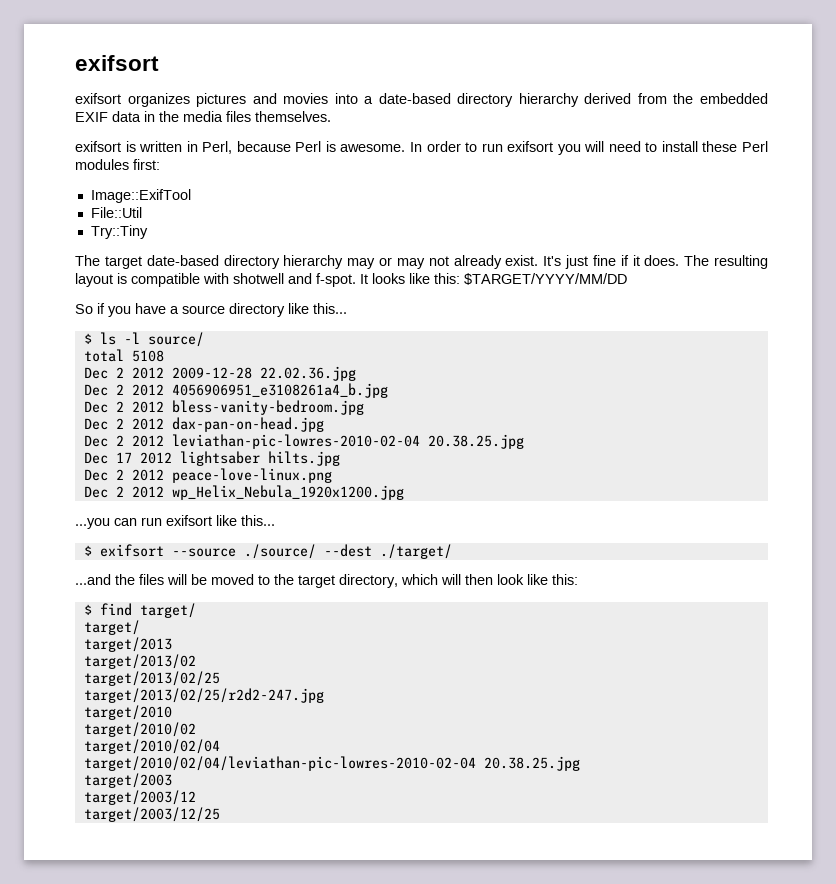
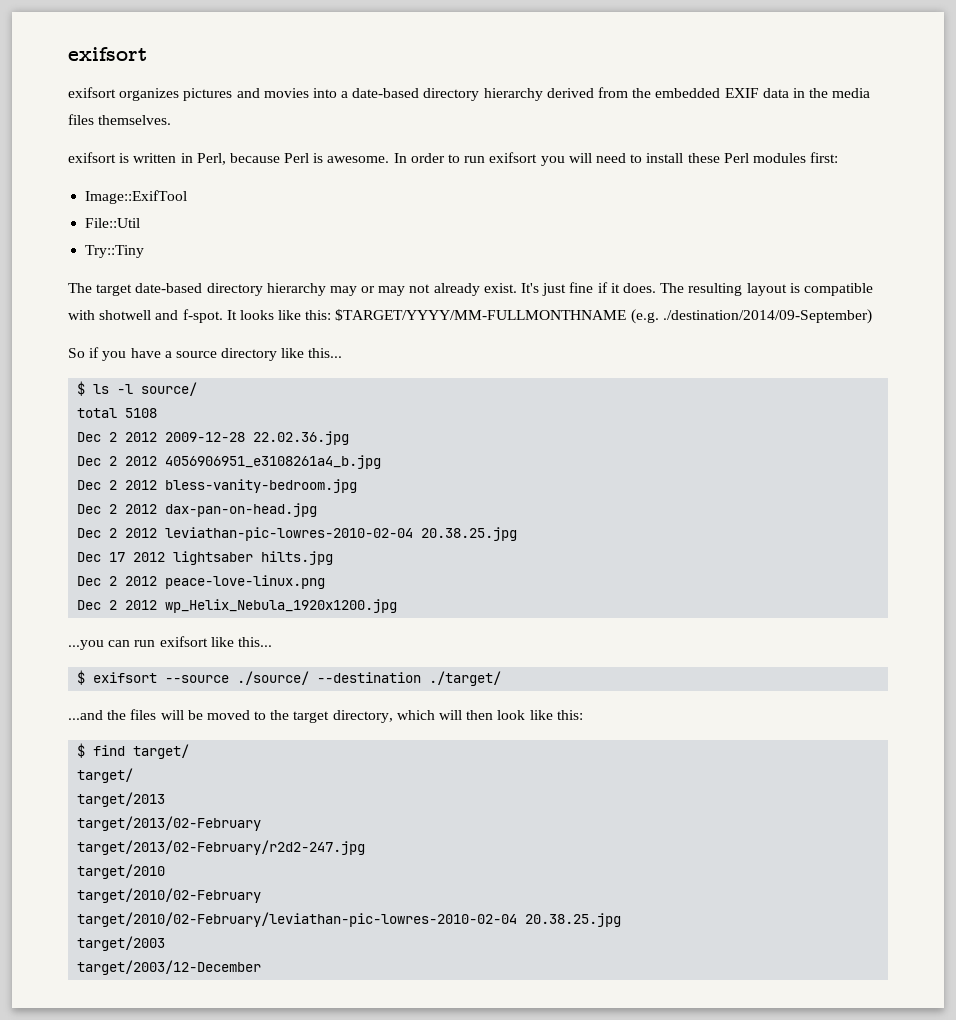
- It looks like this: $TARGET/YYYY/MM/DD
+ It looks like this: $TARGET/YYYY/MM-FULLMONTHNAME (e.g. ./destination/2014/09-September)
- $ exifsort --source ./source/ --dest ./target/
+ $ exifsort --source ./source/ --destination ./target/
- target/2013/02
- target/2013/02/25
- target/2013/02/25/r2d2-247.jpg
+ target/2013/02-February
+ target/2013/02-February/r2d2-247.jpg
  target/2010
- target/2010/02
- target/2010/02/04
- target/2010/02/04/leviathan-pic-lowres-2010-02-04 20.38.25.jpg
+ target/2010/02-February
+ target/2010/02-February/leviathan-pic-lowres-2010-02-04 20.38.25.jpg
- target/2003/12
- target/2003/12/25
+ target/2003/12-December

